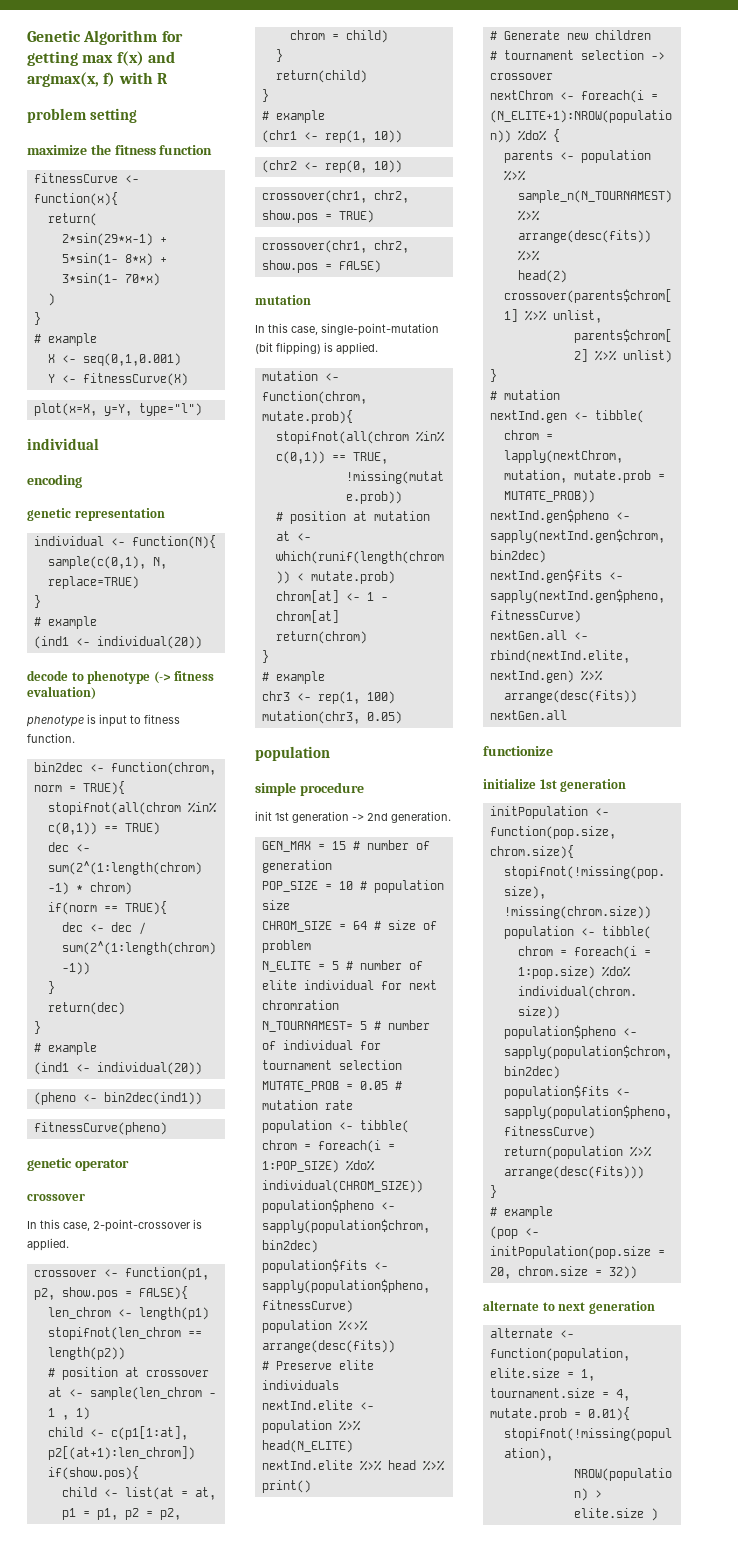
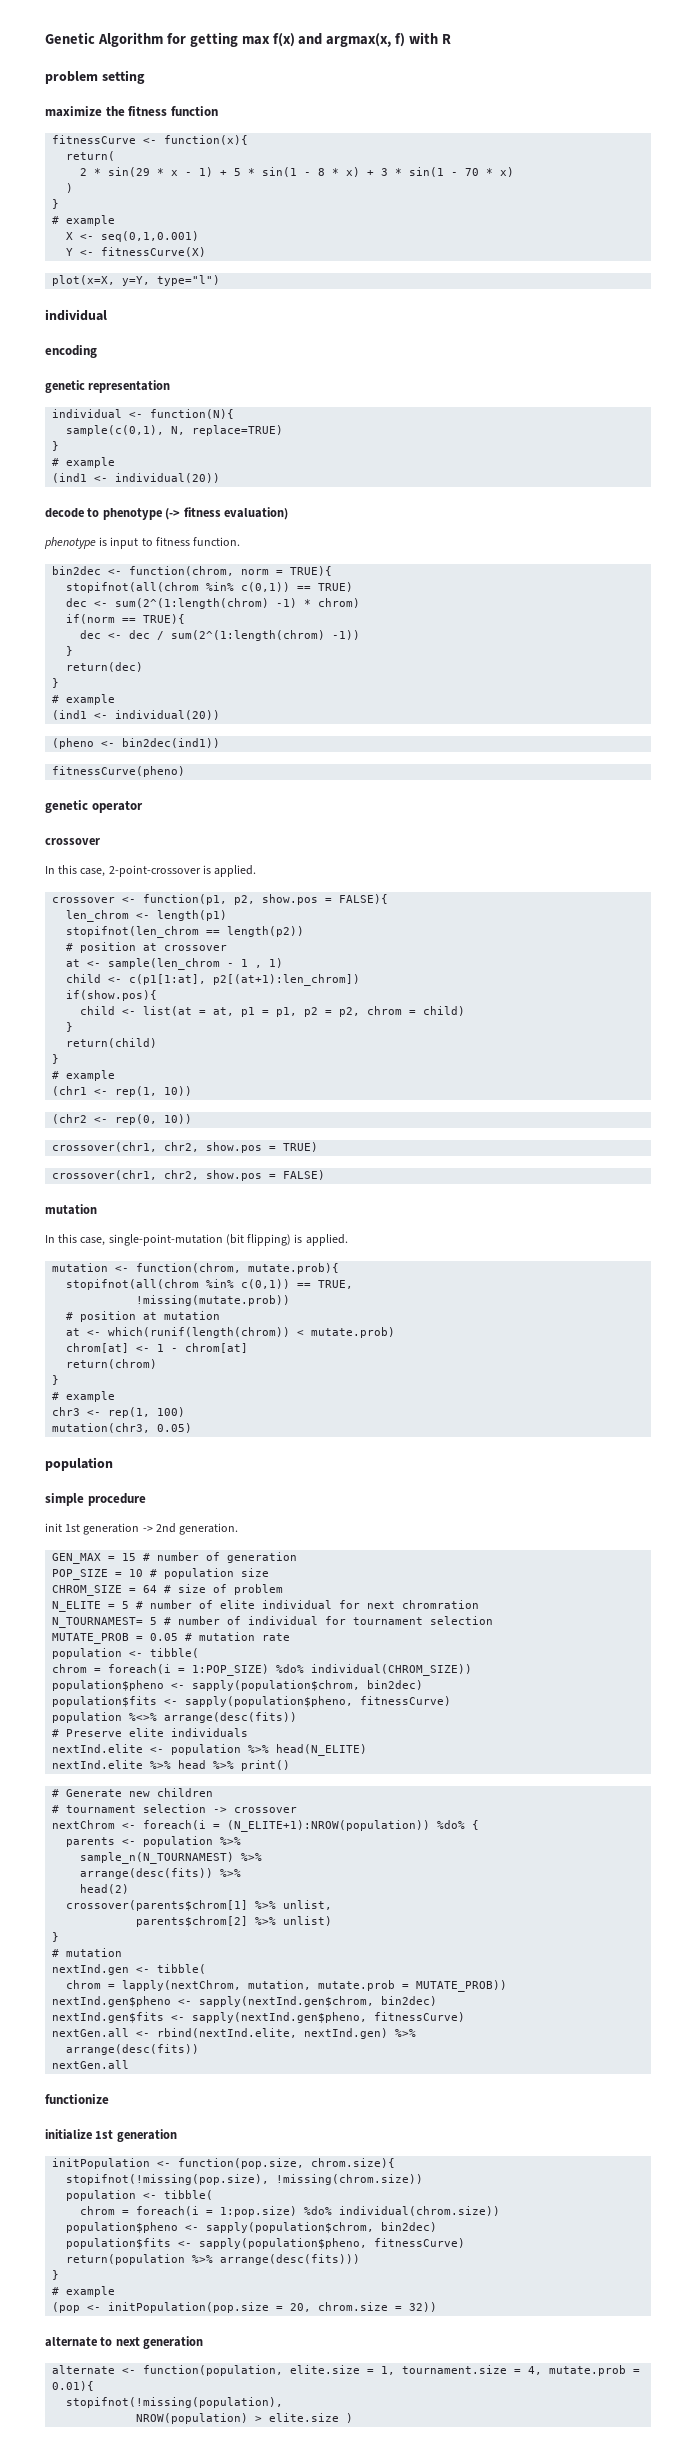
- 2*sin(29*x-1) + 5*sin(1- 8*x) + 3*sin(1- 70*x)
+ 2 * sin(29 * x - 1) + 5 * sin(1 - 8 * x) + 3 * sin(1 - 70 * x)

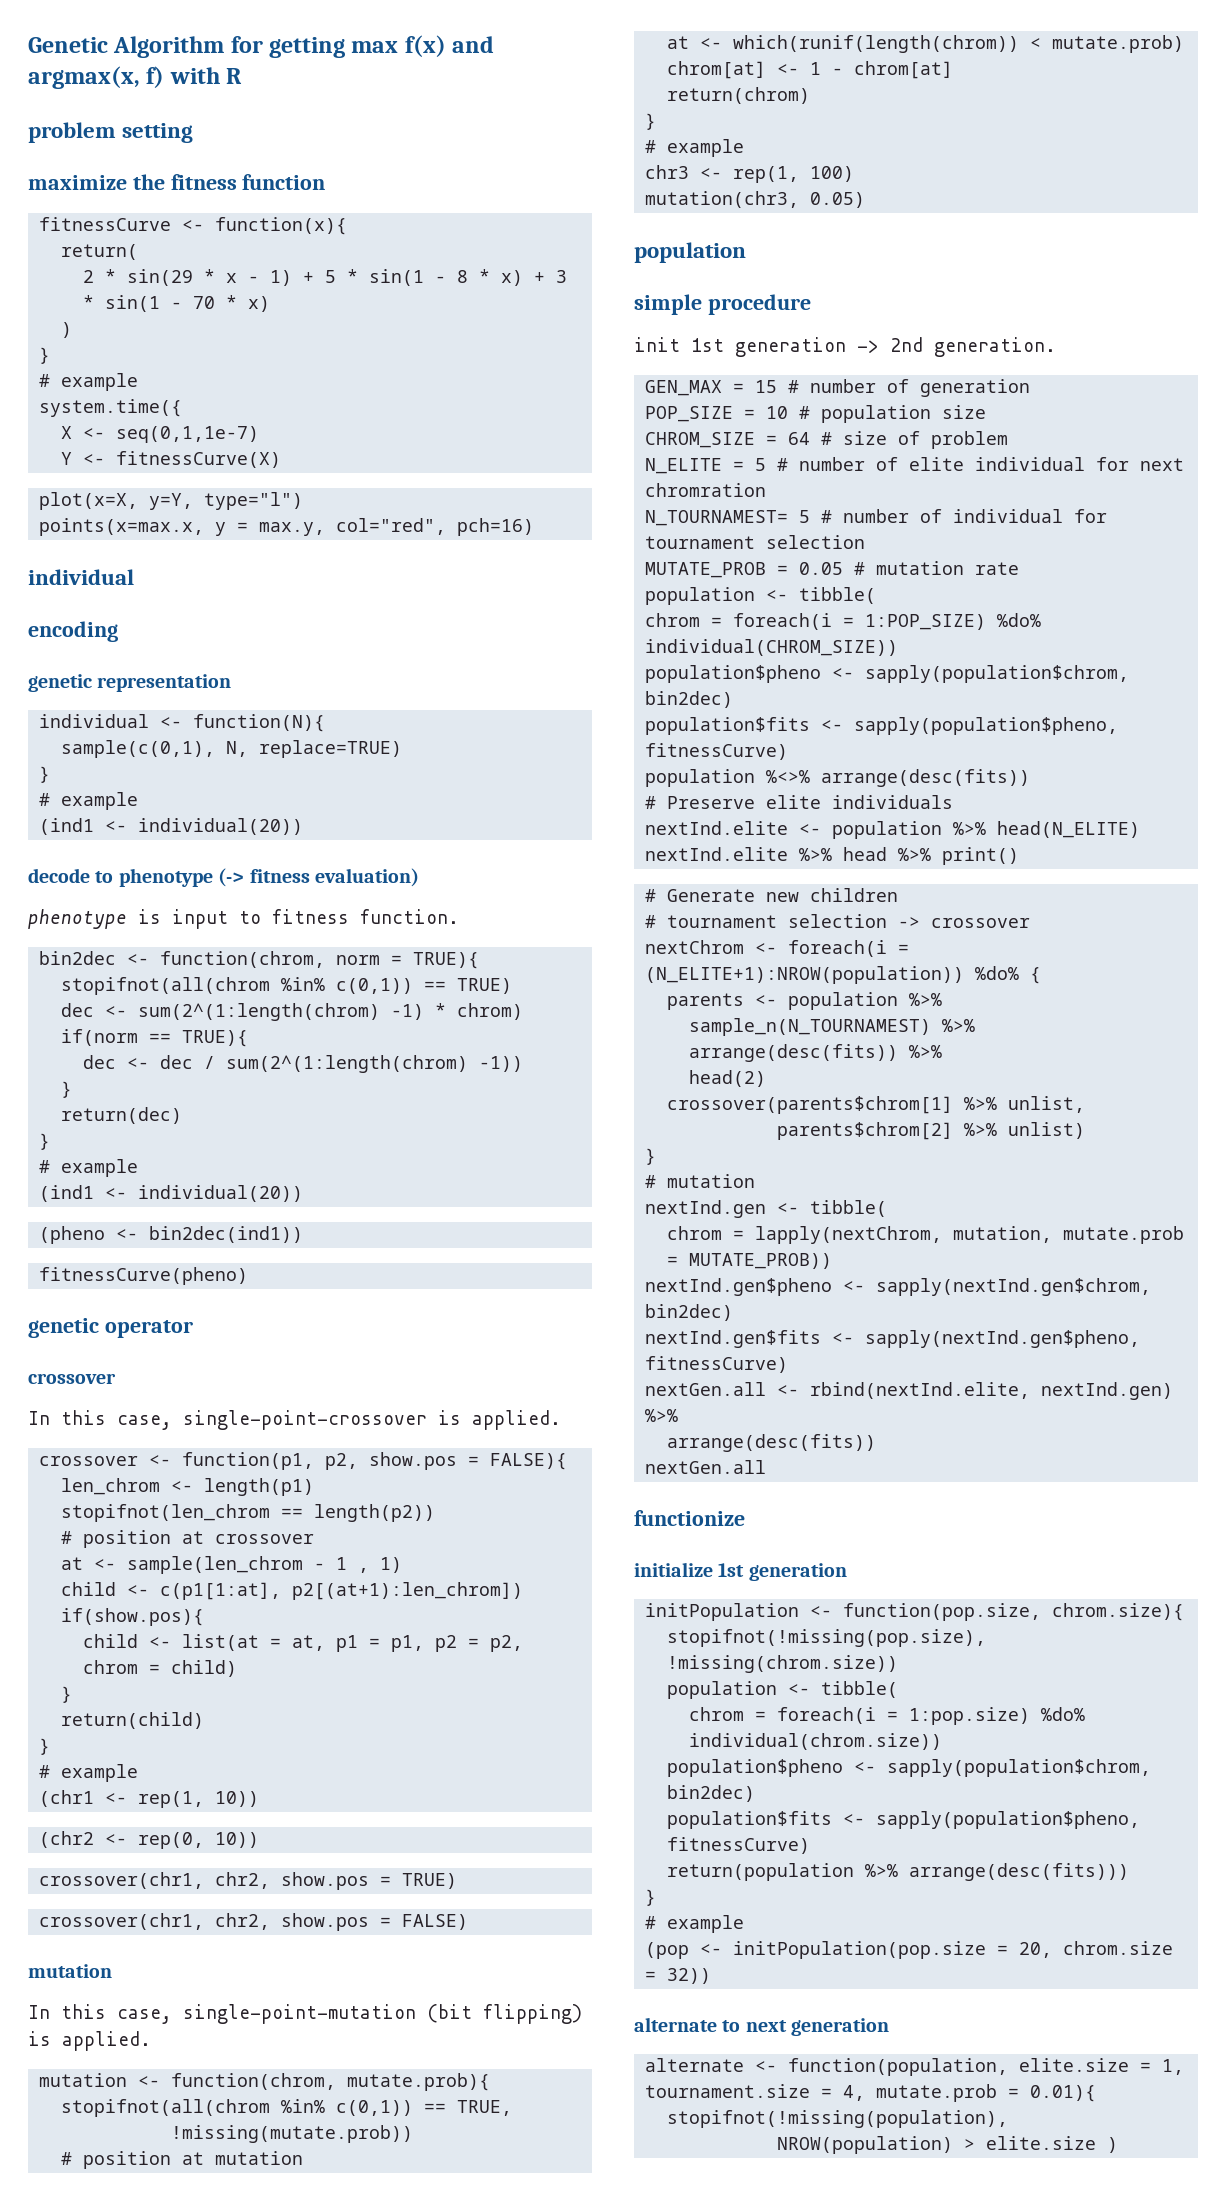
+ system.time({
- X <- seq(0,1,0.001)
+ X <- seq(0,1,1e-7)
+ points(x=max.x, y = max.y, col="red", pch=16)
- In this case, 2-point-crossover is applied.
+ In this case, single-point-crossover is applied.

